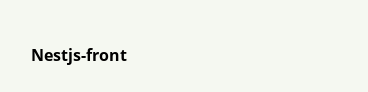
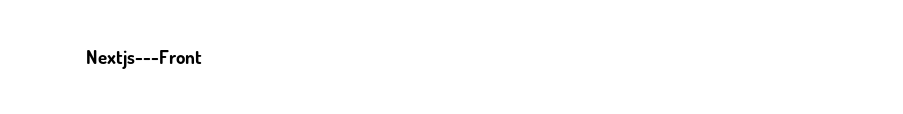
- Nestjs-front
+ Nextjs---Front

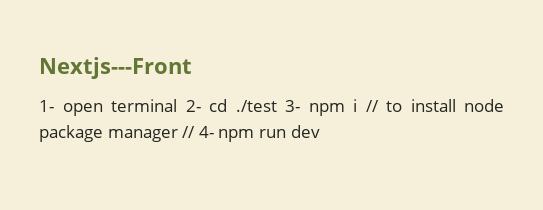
+ 1- open terminal 2- cd ./test 3- npm i // to install node package manager // 4- npm run dev

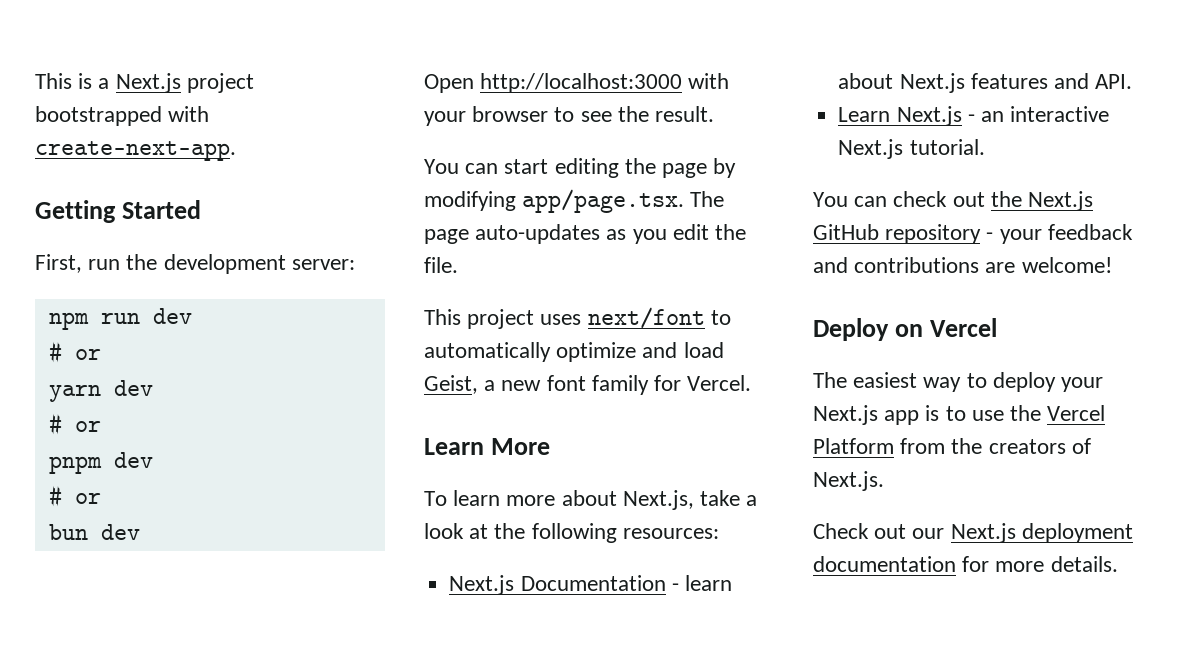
- Nextjs---Front
- 1- open terminal 2- cd ./test 3- npm i // to install node package manager // 4- npm run dev
+ This is a Next.js project bootstrapped with create-next-app.
+ Getting Started
+ First, run the development server:
+ npm run dev
+ # or
+ yarn dev
+ # or
+ pnpm dev
+ # or
+ bun dev
+ Open http://localhost:3000 with your browser to see the result.
+ You can start editing the page by modifying app/page.tsx. The page auto-updates as you edit the file.
+ This project uses next/font to automatically optimize and load Geist, a new font family for Vercel.
+ Learn More
+ To learn more about Next.js, take a look at the following resources:
+ Next.js Documentation - learn about Next.js features and API.
+ Learn Next.js - an interactive Next.js tutorial.
+ You can check out the Next.js GitHub repository - your feedback and contributions are welcome!
+ Deploy on Vercel
+ The easiest way to deploy your Next.js app is to use the Vercel Platform from the creators of Next.js.
+ Check out our Next.js deployment documentation for more details.

